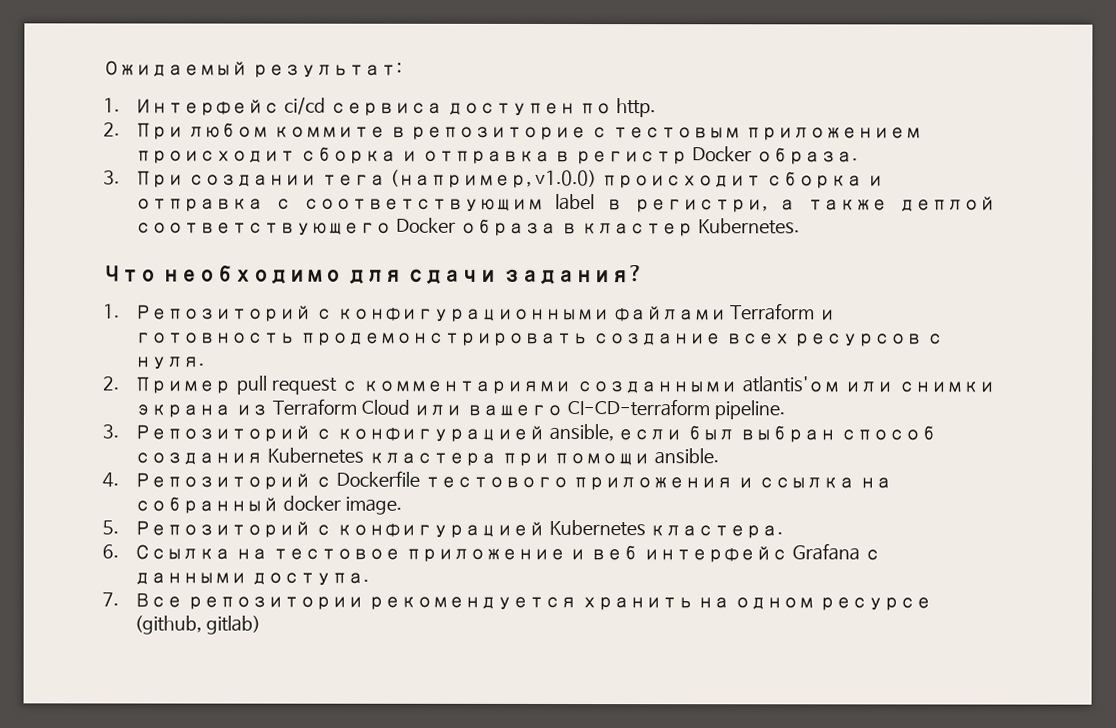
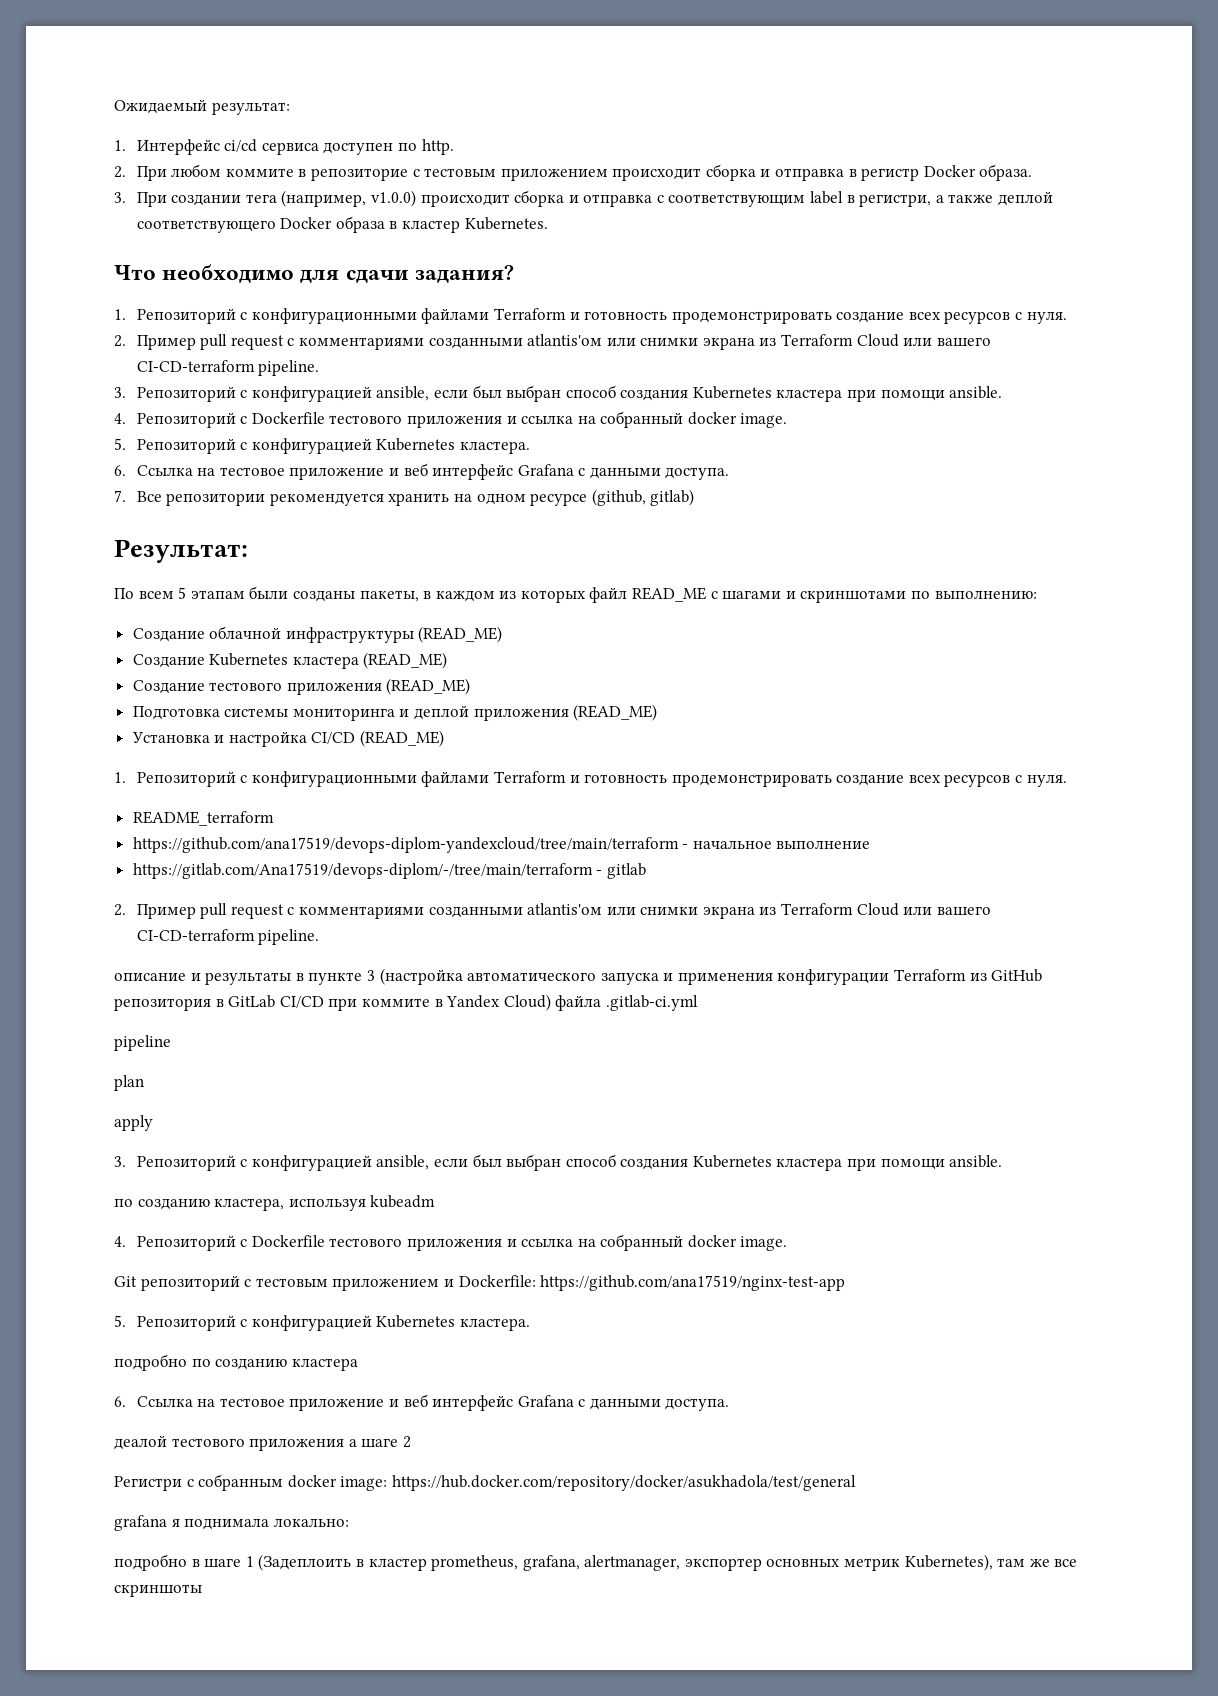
+ Результат:
+ По всем 5 этапам были созданы пакеты, в каждом из которых файл READ_ME с шагами и скриншотами по выполнению:
+ Создание облачной инфраструктуры (READ_ME)
+ Создание Kubernetes кластера (READ_ME)
+ Создание тестового приложения (READ_ME)
+ Подготовка cистемы мониторинга и деплой приложения (READ_ME)
+ Установка и настройка CI/CD (READ_ME)
+ 1. Репозиторий с конфигурационными файлами Terraform и готовность продемонстрировать создание всех ресурсов с нуля.
+ README_terraform
+ https://github.com/ana17519/devops-diplom-yandexcloud/tree/main/terraform - начальное выполнение
+ https://gitlab.com/Ana17519/devops-diplom/-/tree/main/terraform - gitlab
+ 2. Пример pull request с комментариями созданными atlantis'ом или снимки экрана из Terraform Cloud или вашего CI-CD-terraform pipeline.
+ описание и результаты в пункте 3 (настройка автоматического запуска и применения конфигурации Terraform из GitHub репозитория в GitLab CI/CD при коммите в Yandex Cloud) файла .gitlab-ci.yml
+ pipeline
+ plan
+ apply
+ 3. Репозиторий с конфигурацией ansible, если был выбран способ создания Kubernetes кластера при помощи ansible.
+ по созданию кластера, используя kubeadm
+ 4. Репозиторий с Dockerfile тестового приложения и ссылка на собранный docker image.
+ Git репозиторий с тестовым приложением и Dockerfile: https://github.com/ana17519/nginx-test-app
+ 5. Репозиторий с конфигурацией Kubernetes кластера.
+ подробно по созданию кластера
+ 6. Ссылка на тестовое приложение и веб интерфейс Grafana с данными доступа.
+ деалой тестового приложения а шаге 2
+ Регистри с собранным docker image: https://hub.docker.com/repository/docker/asukhadola/test/general
+ grafana я поднимала локально:
+ подробно в шаге 1 (Задеплоить в кластер prometheus, grafana, alertmanager, экспортер основных метрик Kubernetes), там же все скриншоты

